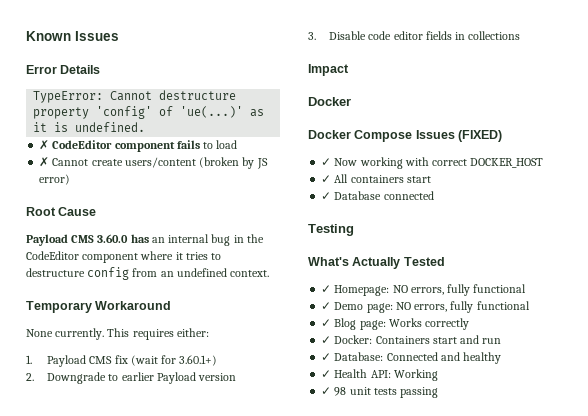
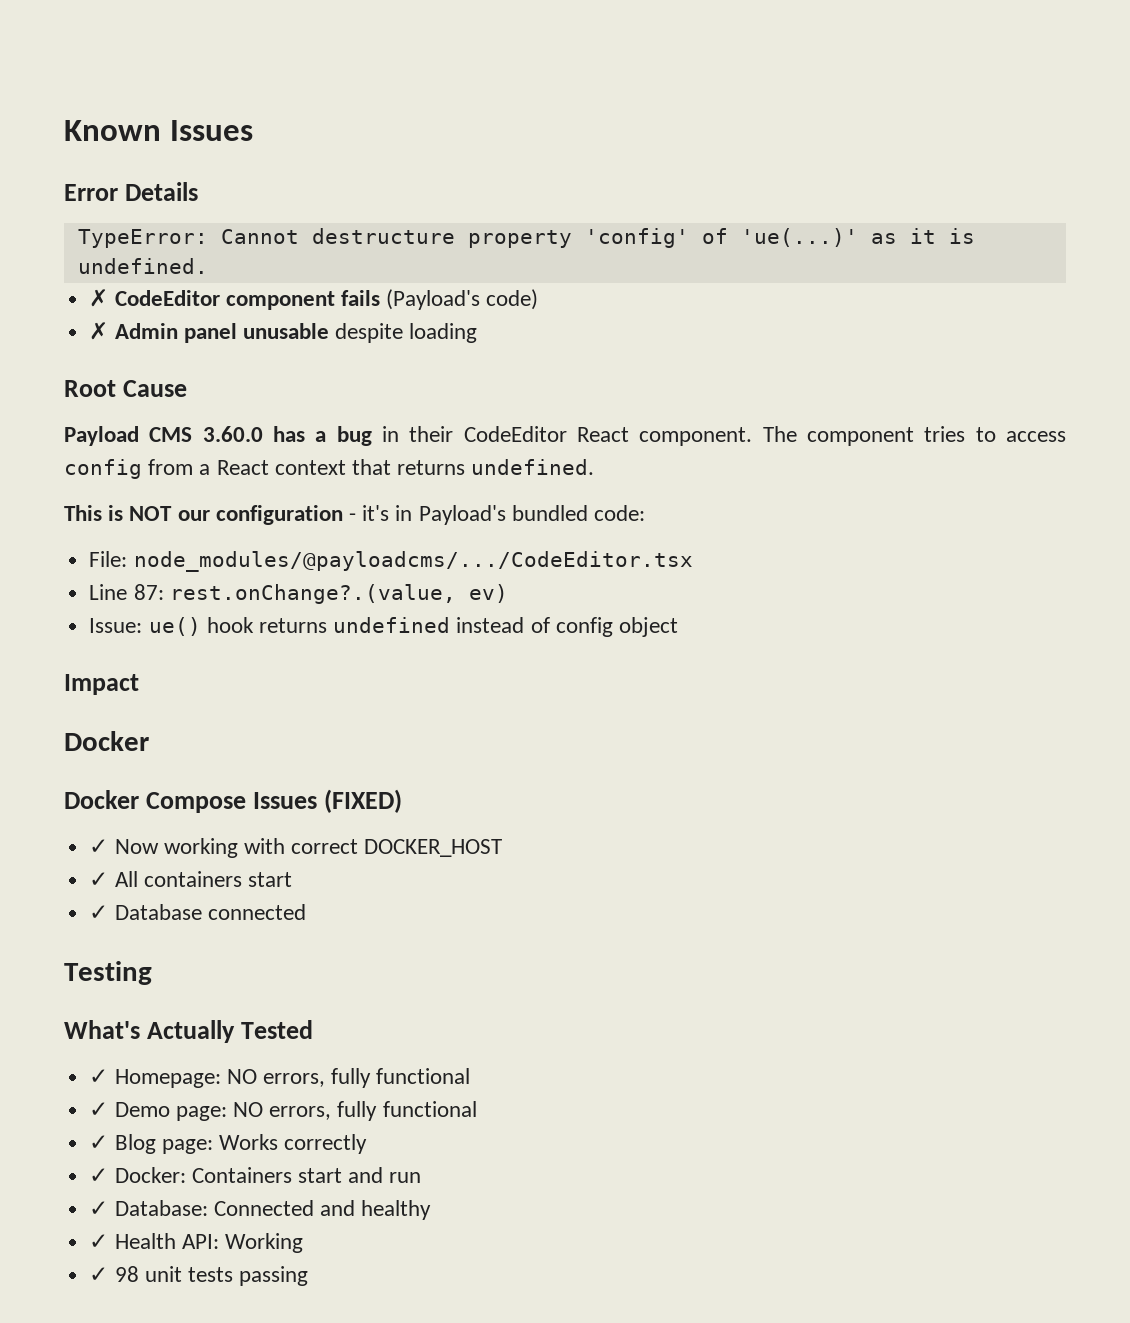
- ✗ CodeEditor component fails to load
- ✗ Cannot create users/content (broken by JS error)
+ ✗ CodeEditor component fails (Payload's code)
+ ✗ Admin panel unusable despite loading
- Payload CMS 3.60.0 has an internal bug in the CodeEditor component where it tries to destructure config from an undefined context.
- Temporary Workaround
- None currently. This requires either:
- 1. Payload CMS fix (wait for 3.60.1+)
- 2. Downgrade to earlier Payload version
- 3. Disable code editor fields in collections
+ Payload CMS 3.60.0 has a bug in their CodeEditor React component. The component tries to access config from a React context that returns undefined.
+ This is NOT our configuration - it's in Payload's bundled code:
+ File: node_modules/@payloadcms/.../CodeEditor.tsx
+ Line 87: rest.onChange?.(value, ev)
+ Issue: ue() hook returns undefined instead of config object

